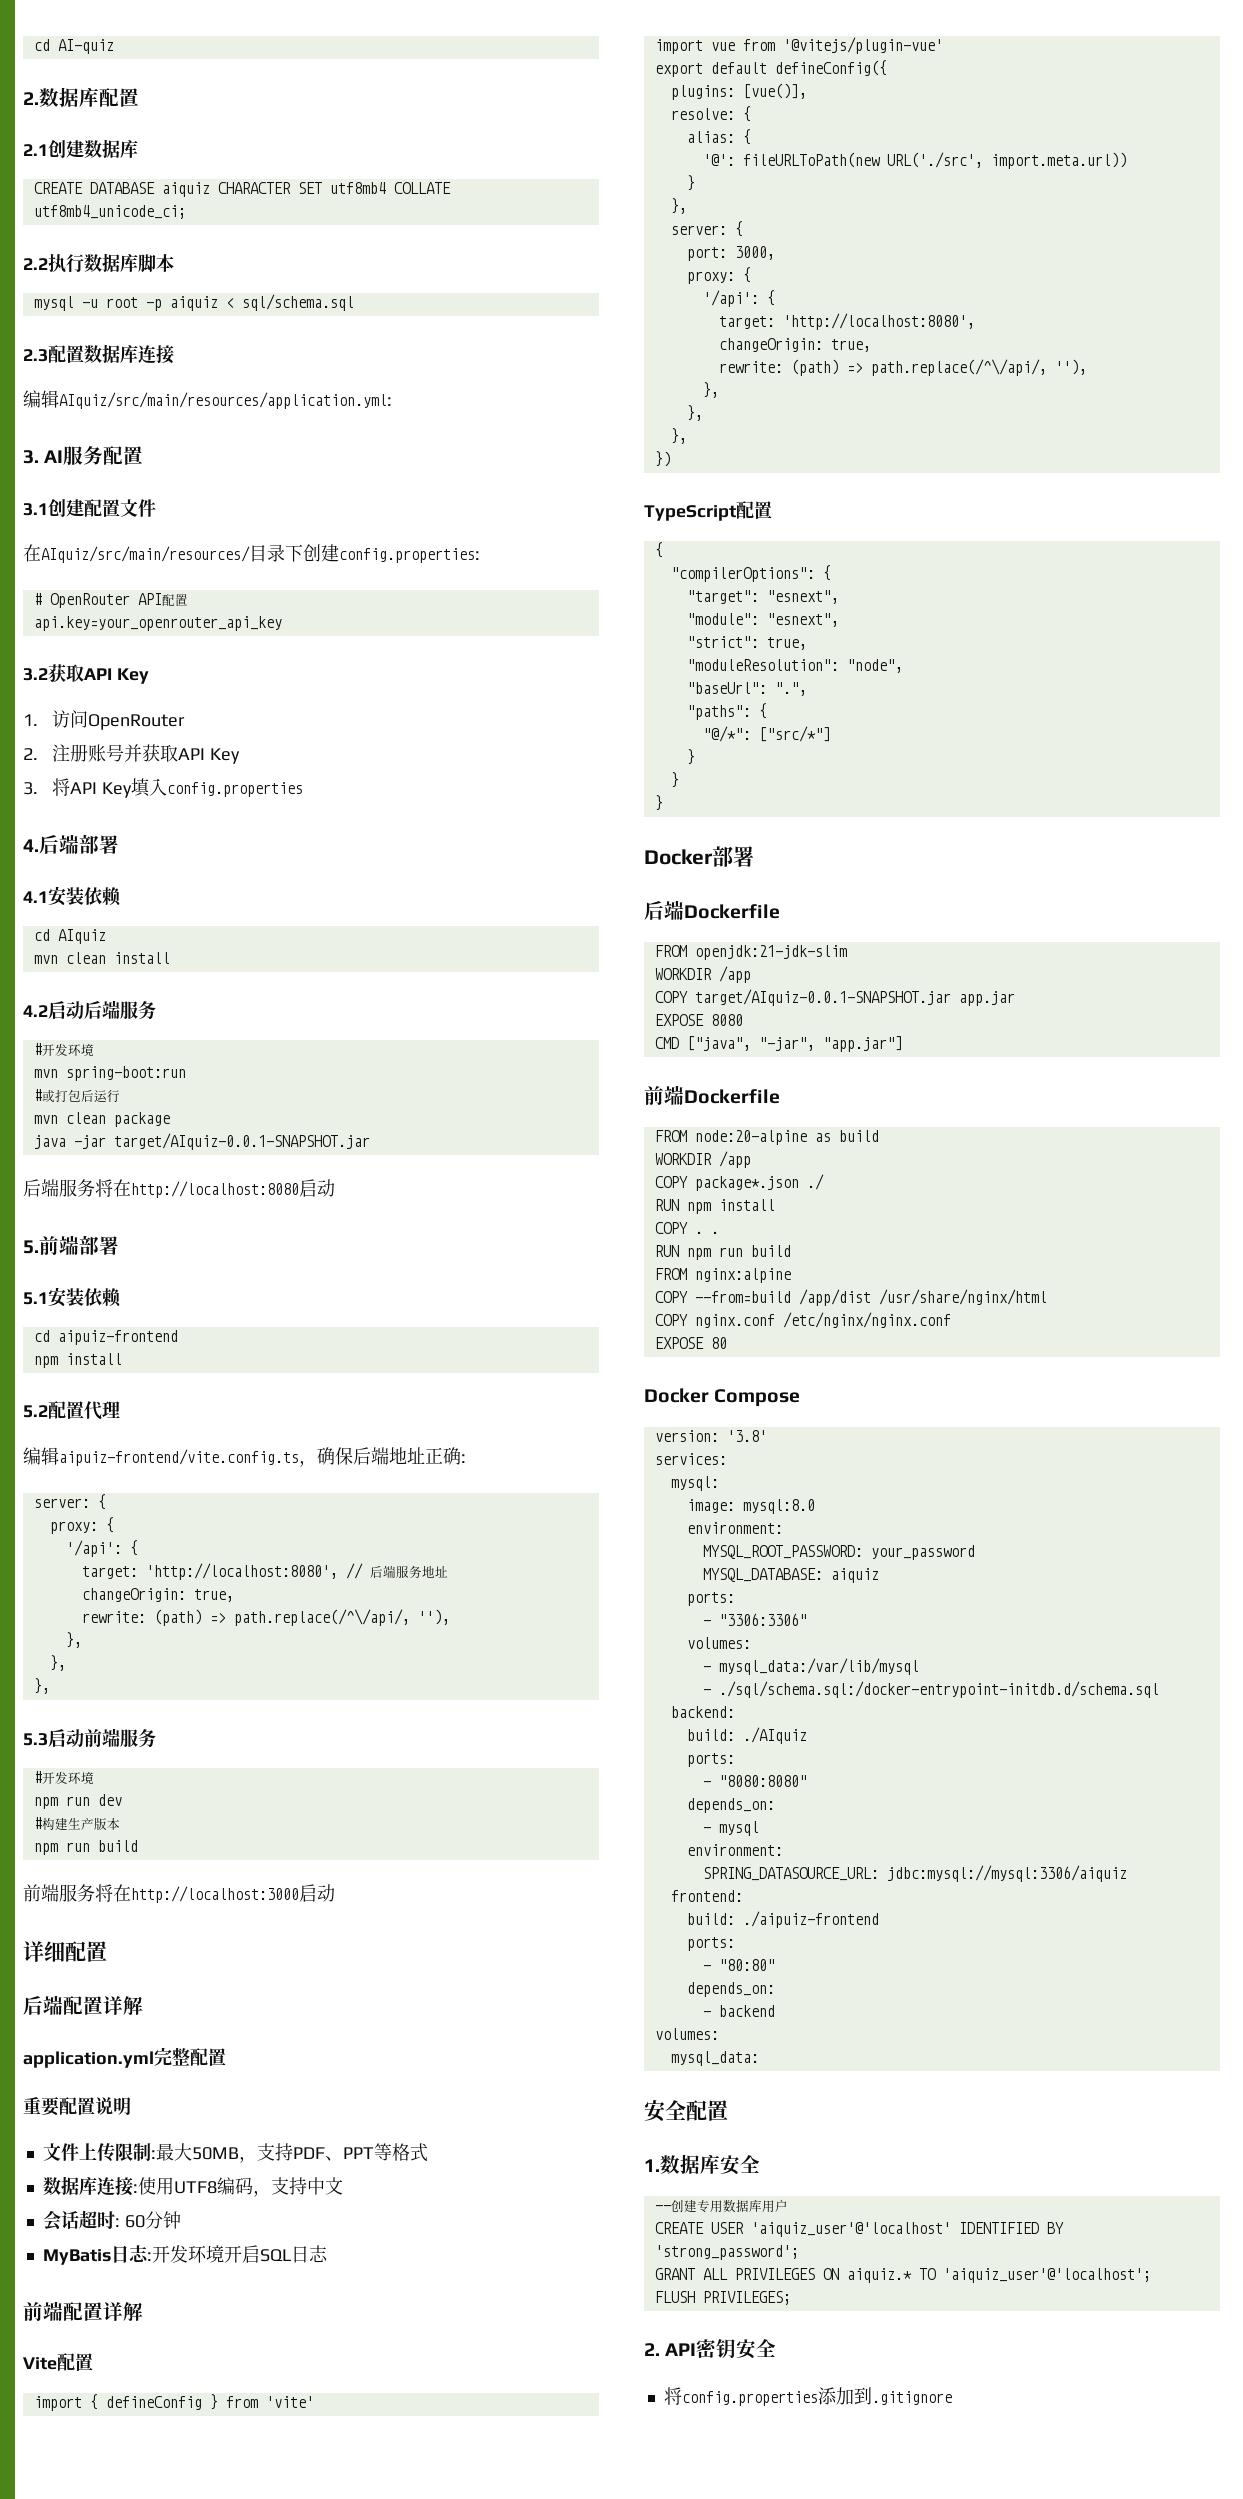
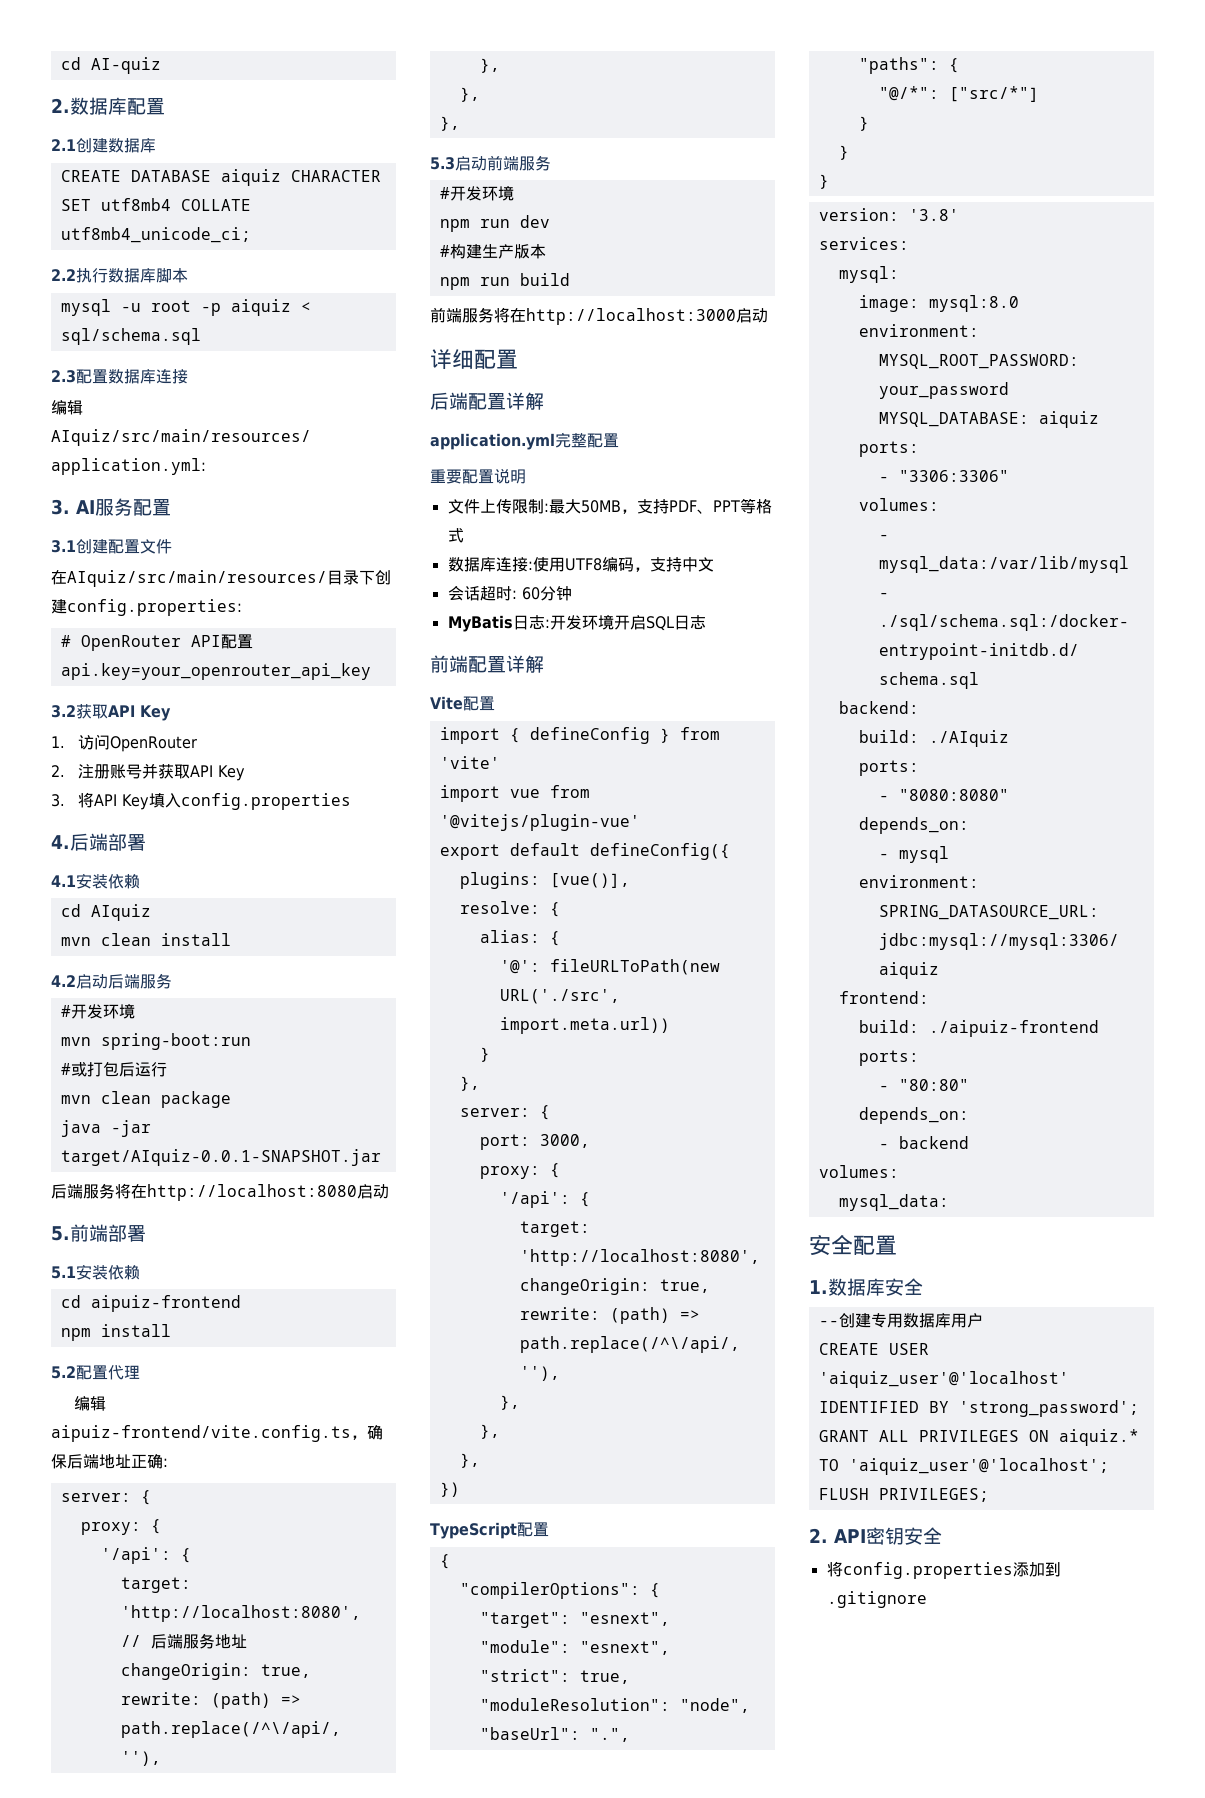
- Docker部署
- 后端Dockerfile
- FROM openjdk:21-jdk-slim
- WORKDIR /app
- COPY target/AIquiz-0.0.1-SNAPSHOT.jar app.jar
- EXPOSE 8080
- CMD ["java", "-jar", "app.jar"]
- 前端Dockerfile
- FROM node:20-alpine as build
- WORKDIR /app
- COPY package*.json ./
- RUN npm install
- COPY . .
- RUN npm run build
- FROM nginx:alpine
- COPY --from=build /app/dist /usr/share/nginx/html
- COPY nginx.conf /etc/nginx/nginx.conf
- EXPOSE 80
- Docker Compose

